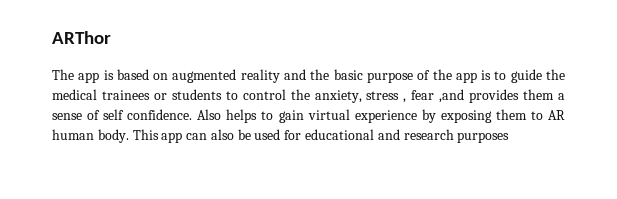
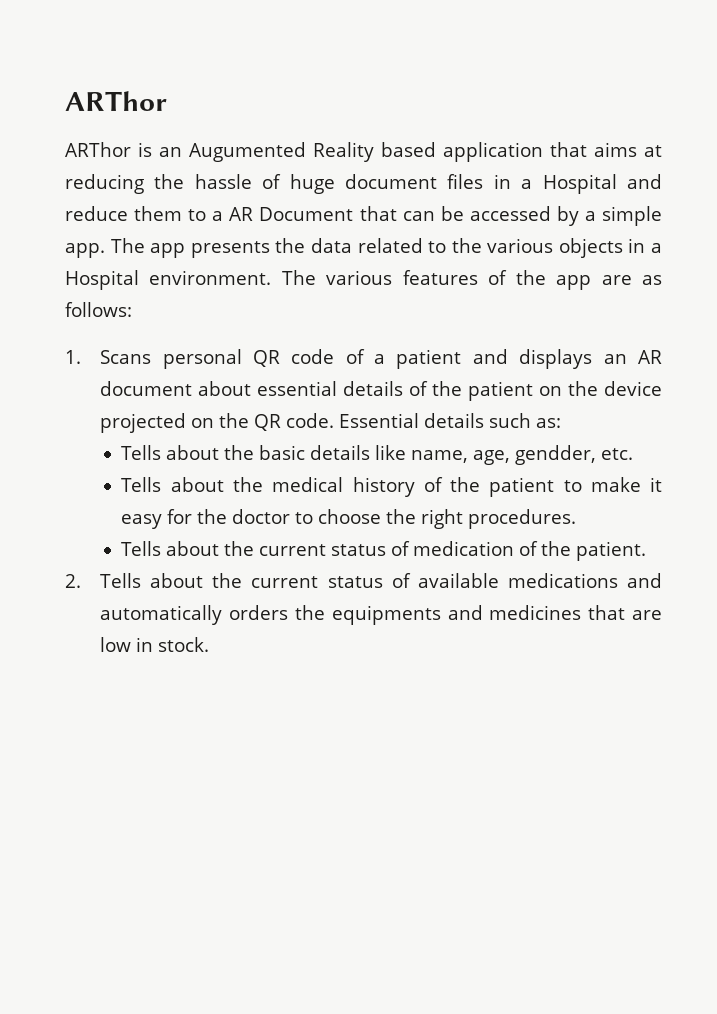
- The app is based on augmented reality and the basic purpose of the app is to guide the medical trainees or students to control the anxiety, stress , fear ,and provides them a sense of self confidence. Also helps to gain virtual experience by exposing them to AR human body. This app can also be used for educational and research purposes
+ ARThor is an Augumented Reality based application that aims at reducing the hassle of huge document files in a Hospital and reduce them to a AR Document that can be accessed by a simple app. The app presents the data related to the various objects in a Hospital environment. The various features of the app are as follows:
+ 1. Scans personal QR code of a patient and displays an AR document about essential details of the patient on the device projected on the QR code. Essential details such as:
+ Tells about the basic details like name, age, gendder, etc.
+ Tells about the medical history of the patient to make it easy for the doctor to choose the right procedures.
+ Tells about the current status of medication of the patient.
+ 2. Tells about the current status of available medications and automatically orders the equipments and medicines that are low in stock.

